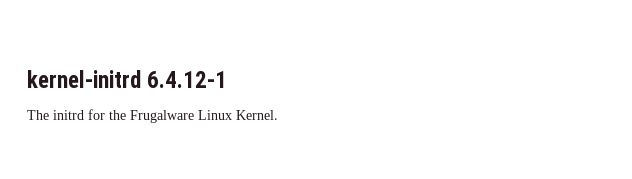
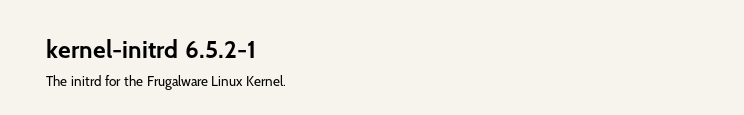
- kernel-initrd 6.4.12-1
+ kernel-initrd 6.5.2-1

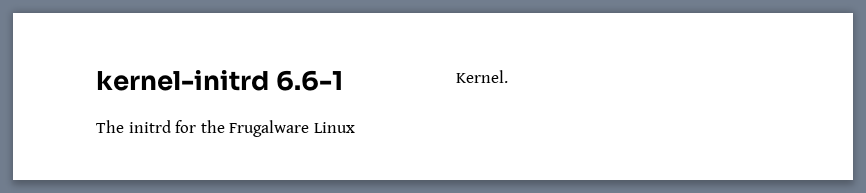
- kernel-initrd 6.5.2-1
+ kernel-initrd 6.6-1

